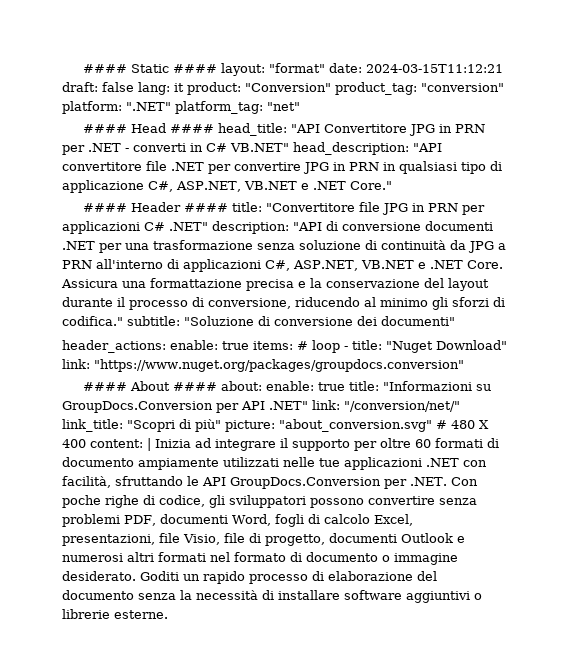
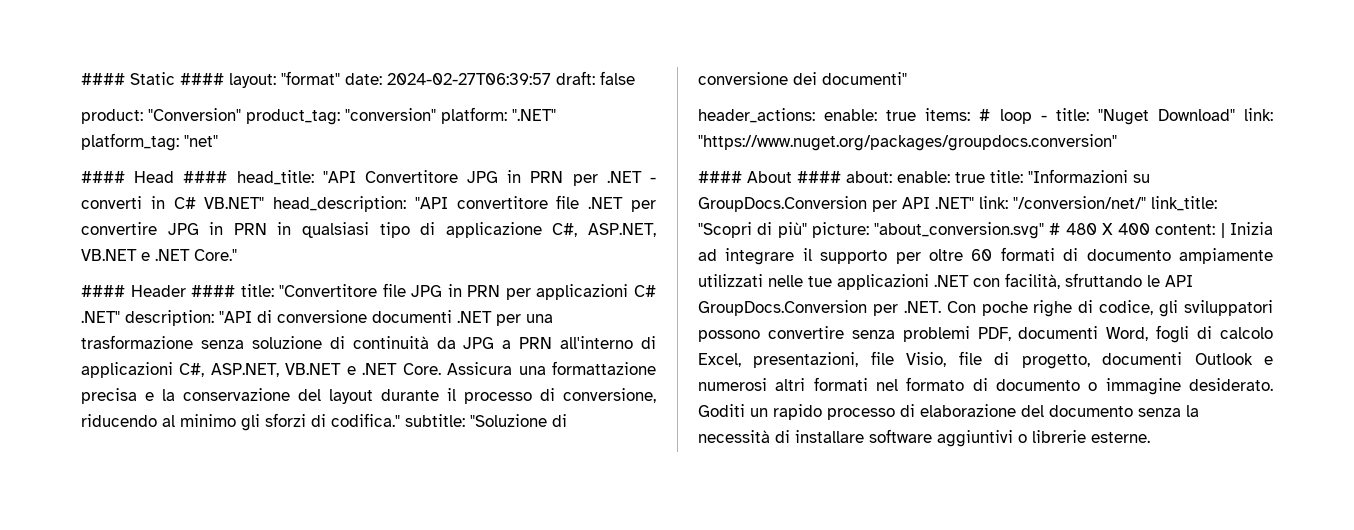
- #### Static #### layout: "format" date: 2024-03-15T11:12:21 draft: false lang: it product: "Conversion" product_tag: "conversion" platform: ".NET" platform_tag: "net"
+ #### Static #### layout: "format" date: 2024-02-27T06:39:57 draft: false
+ product: "Conversion" product_tag: "conversion" platform: ".NET" platform_tag: "net"

